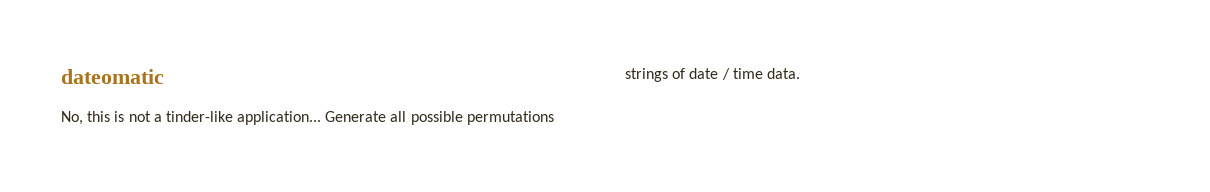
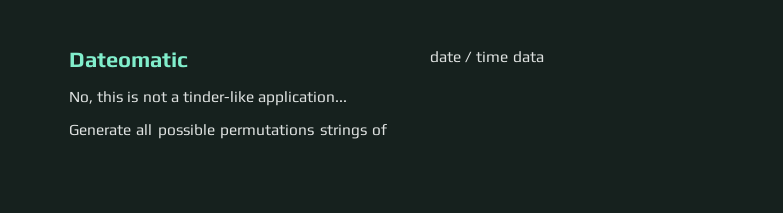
- dateomatic
+ Dateomatic
- No, this is not a tinder-like application... Generate all possible permutations strings of date / time data.
+ No, this is not a tinder-like application...
+ Generate all possible permutations strings of date / time data

